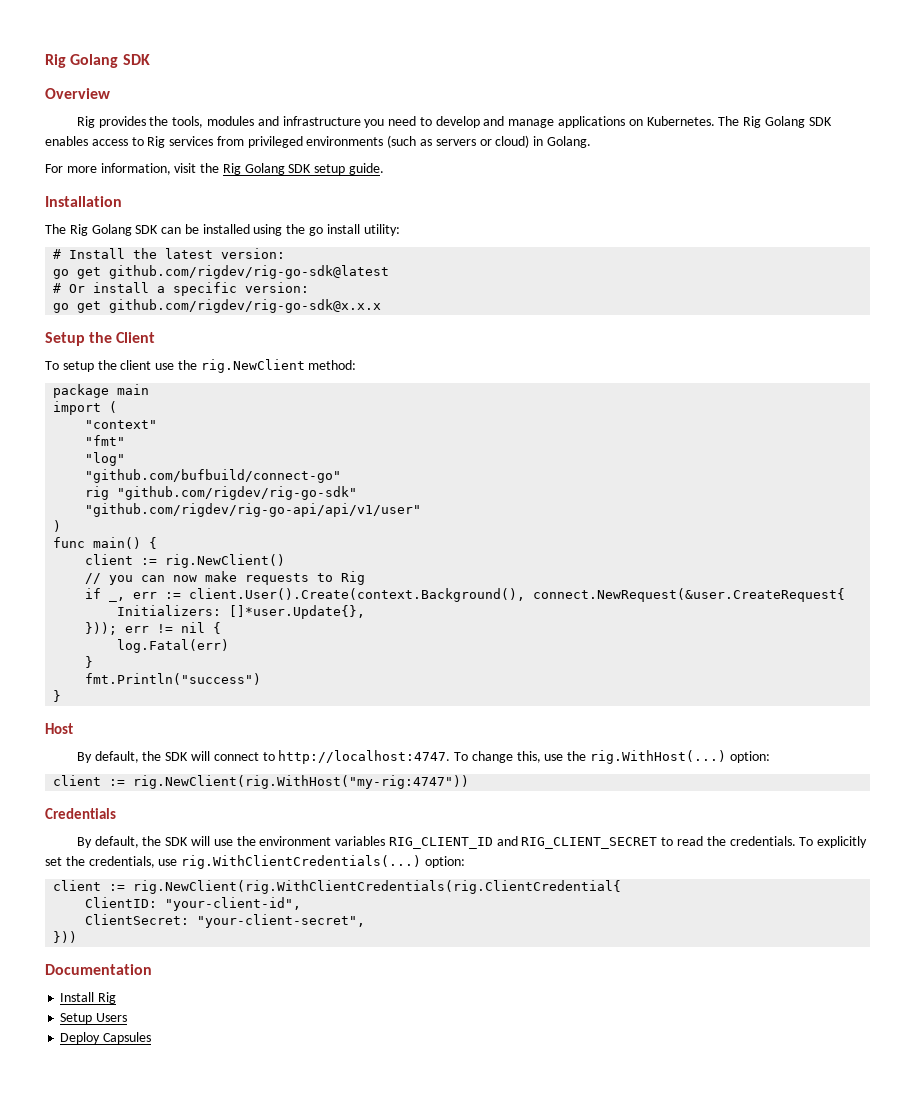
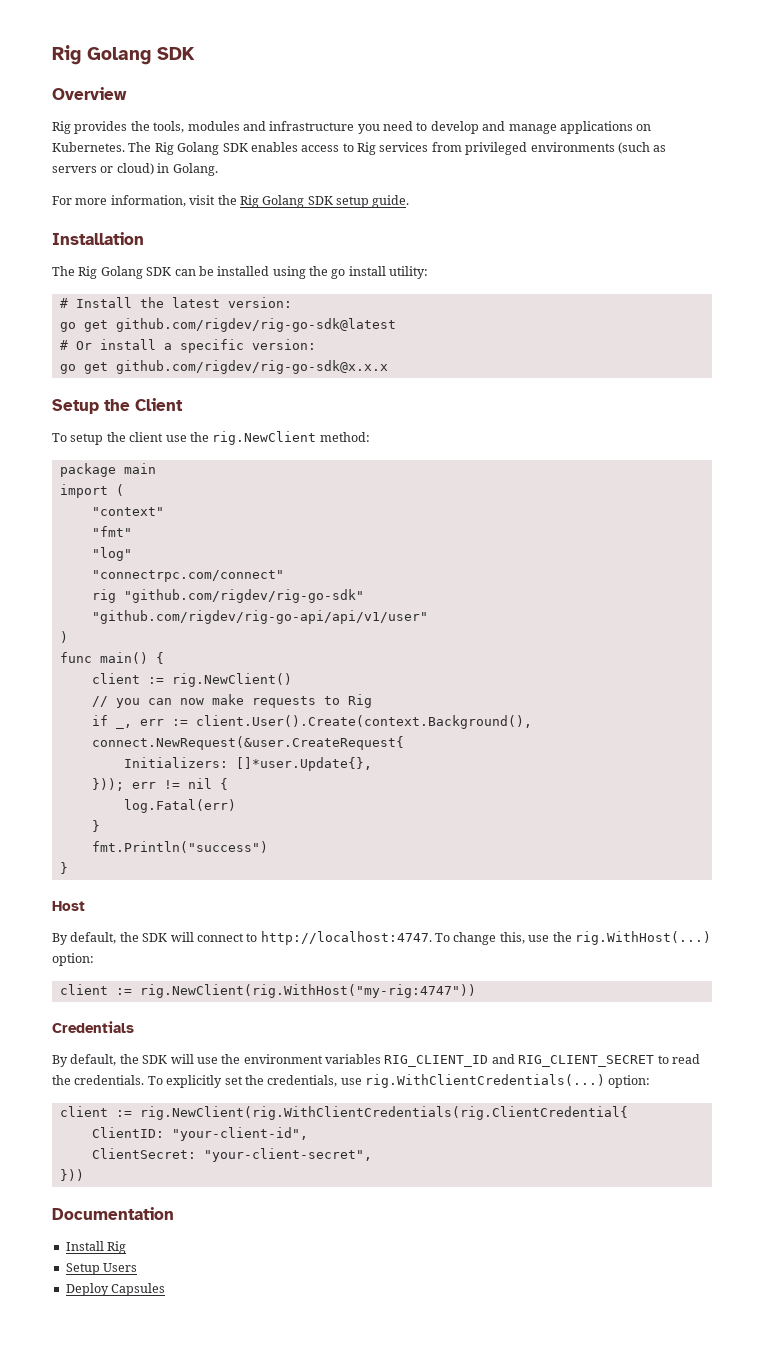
- "github.com/bufbuild/connect-go"
+ "connectrpc.com/connect"

